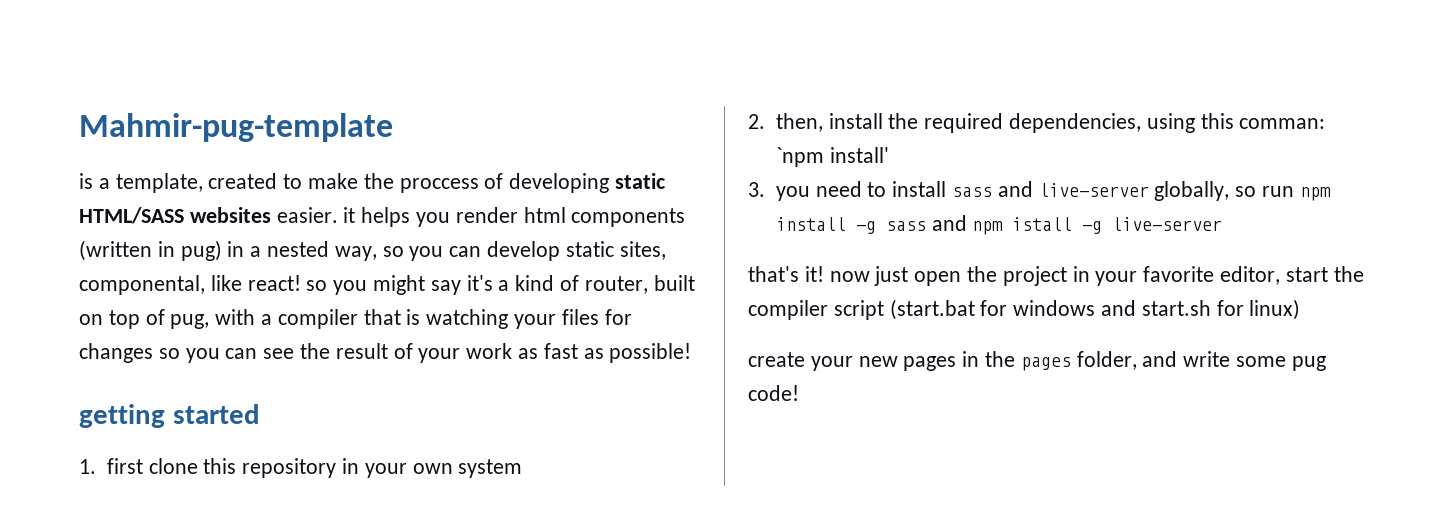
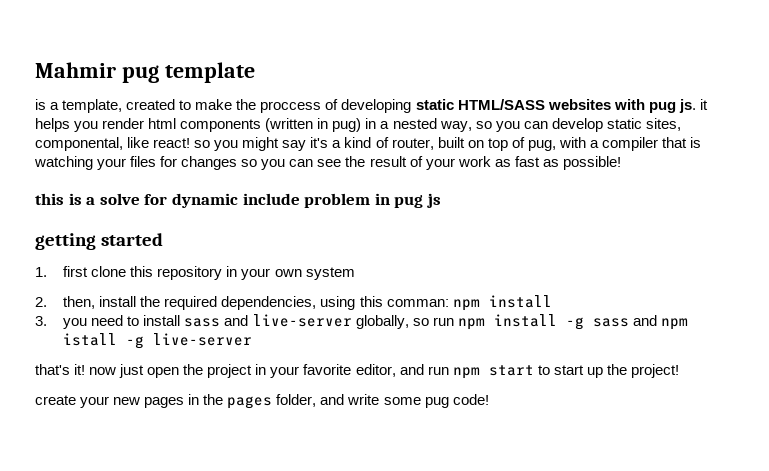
- Mahmir-pug-template
+ Mahmir pug template
- is a template, created to make the proccess of developing static HTML/SASS websites easier. it helps you render html components (written in pug) in a nested way, so you can develop static sites, componental, like react! so you might say it's a kind of router, built on top of pug, with a compiler that is watching your files for changes so you can see the result of your work as fast as possible!
+ is a template, created to make the proccess of developing static HTML/SASS websites with pug js. it helps you render html components (written in pug) in a nested way, so you can develop static sites, componental, like react! so you might say it's a kind of router, built on top of pug, with a compiler that is watching your files for changes so you can see the result of your work as fast as possible!
+ this is a solve for dynamic include problem in pug js
- 2. then, install the required dependencies, using this comman: `npm install'
+ 2. then, install the required dependencies, using this comman: npm install
- that's it! now just open the project in your favorite editor, start the compiler script (start.bat for windows and start.sh for linux)
+ that's it! now just open the project in your favorite editor, and run npm start to start up the project!

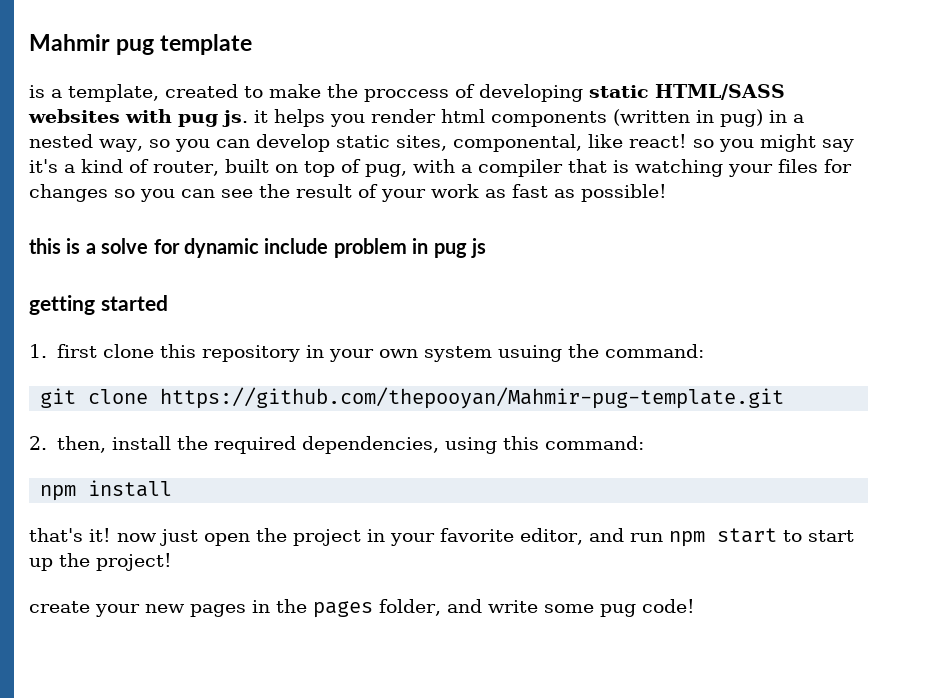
- 1. first clone this repository in your own system
+ 1. first clone this repository in your own system usuing the command:
+ git clone https://github.com/thepooyan/Mahmir-pug-template.git
- 2. then, install the required dependencies, using this comman: npm install
- 3. you need to install sass and live-server globally, so run npm install -g sass and npm istall -g live-server
+ 2. then, install the required dependencies, using this command:
+ npm install

